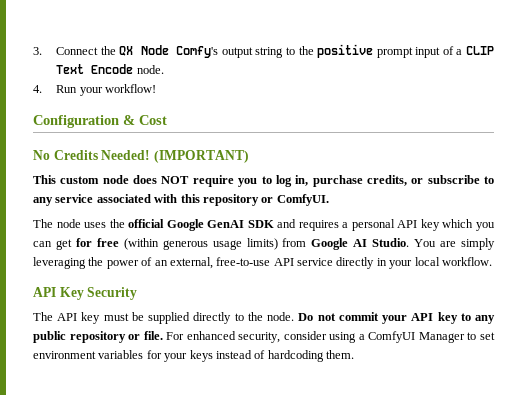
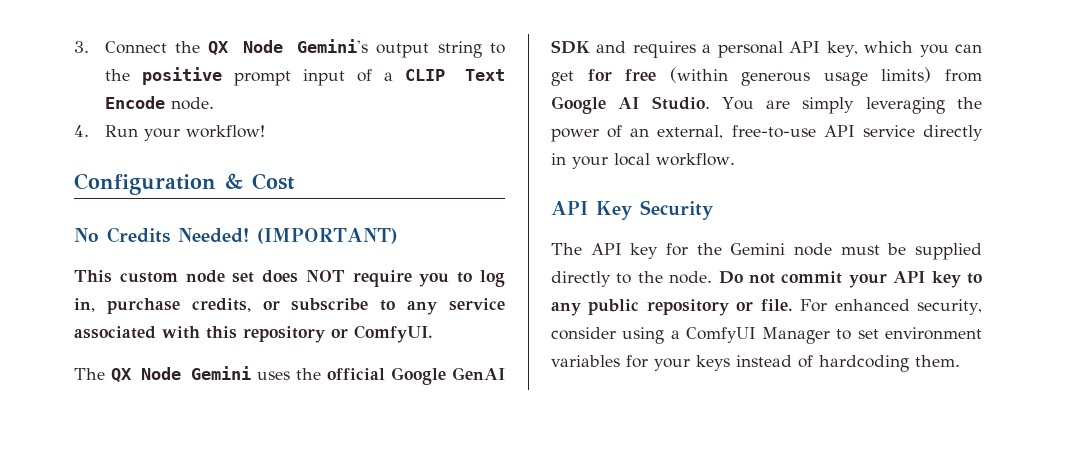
- 3. Connect the QX Node Comfy's output string to the positive prompt input of a CLIP Text Encode node.
+ 3. Connect the QX Node Gemini's output string to the positive prompt input of a CLIP Text Encode node.
- This custom node does NOT require you to log in, purchase credits, or subscribe to any service associated with this repository or ComfyUI.
+ This custom node set does NOT require you to log in, purchase credits, or subscribe to any service associated with this repository or ComfyUI.
- The node uses the official Google GenAI SDK and requires a personal API key which you can get for free (within generous usage limits) from Google AI Studio.
+ The QX Node Gemini uses the official Google GenAI SDK and requires a personal API key, which you can get for free (within generous usage limits) from Google AI Studio.
- The API key must be supplied directly to the node.
+ The API key for the Gemini node must be supplied directly to the node.

